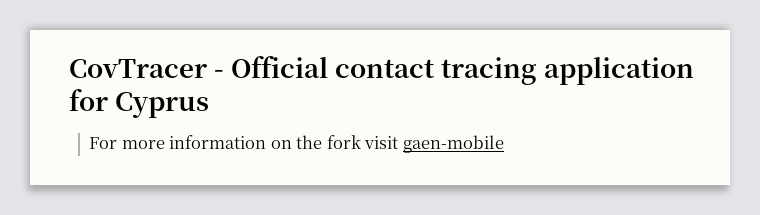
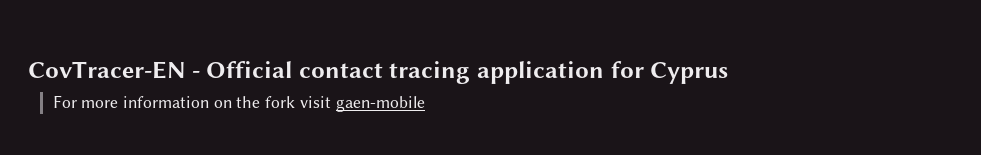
- CovTracer - Official contact tracing application for Cyprus
+ CovTracer-EN - Official contact tracing application for Cyprus

